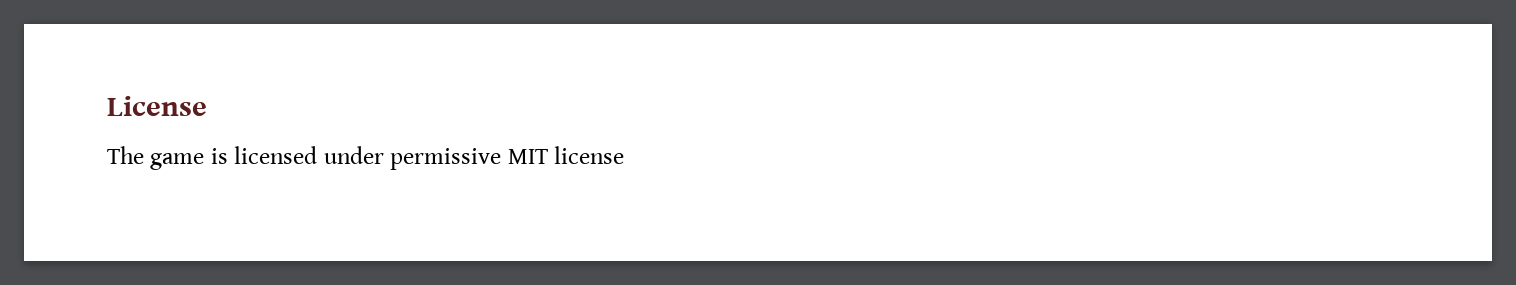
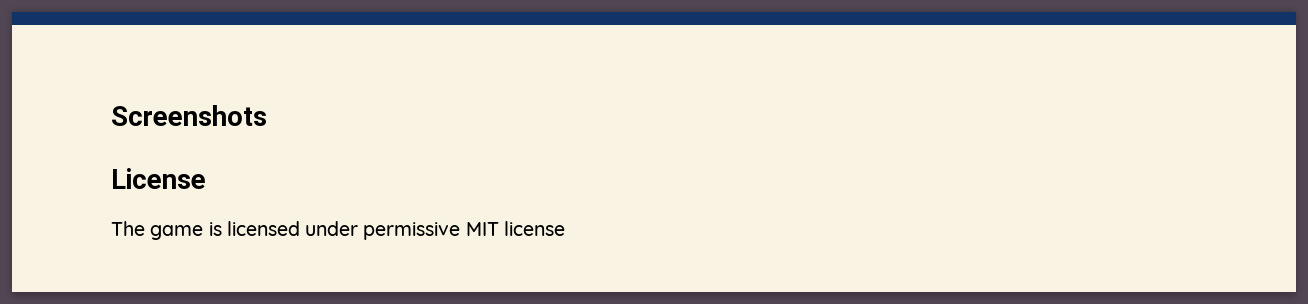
+ Screenshots

